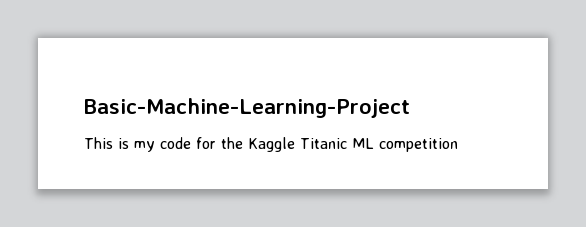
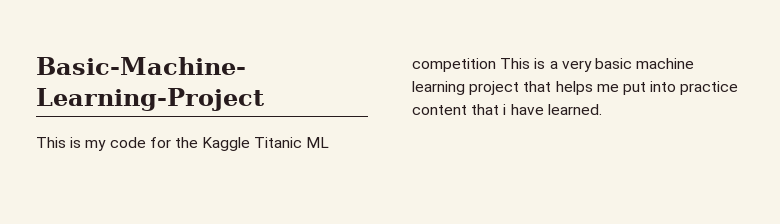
- This is my code for the Kaggle Titanic ML competition
+ This is my code for the Kaggle Titanic ML competition This is a very basic machine learning project that helps me put into practice content that i have learned.

